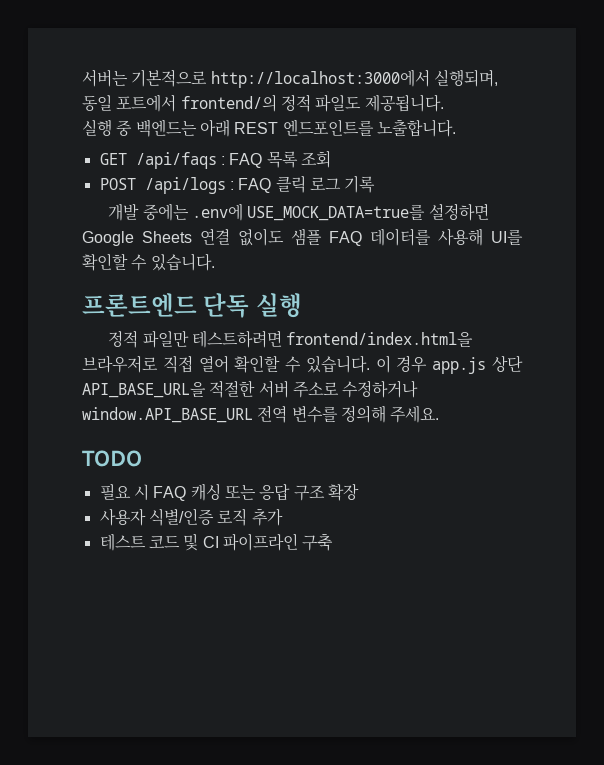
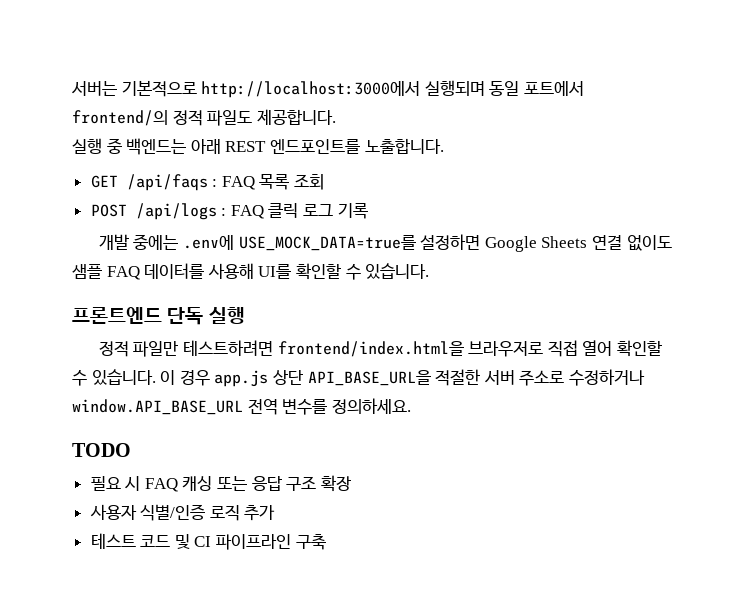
- 서버는 기본적으로 http://localhost:3000에서 실행되며, 동일 포트에서 frontend/의 정적 파일도 제공됩니다.
+ 서버는 기본적으로 http://localhost:3000에서 실행되며 동일 포트에서 frontend/의 정적 파일도 제공합니다.
- 이 경우 app.js 상단 API_BASE_URL을 적절한 서버 주소로 수정하거나 window.API_BASE_URL 전역 변수를 정의해 주세요.
+ 이 경우 app.js 상단 API_BASE_URL을 적절한 서버 주소로 수정하거나 window.API_BASE_URL 전역 변수를 정의하세요.

